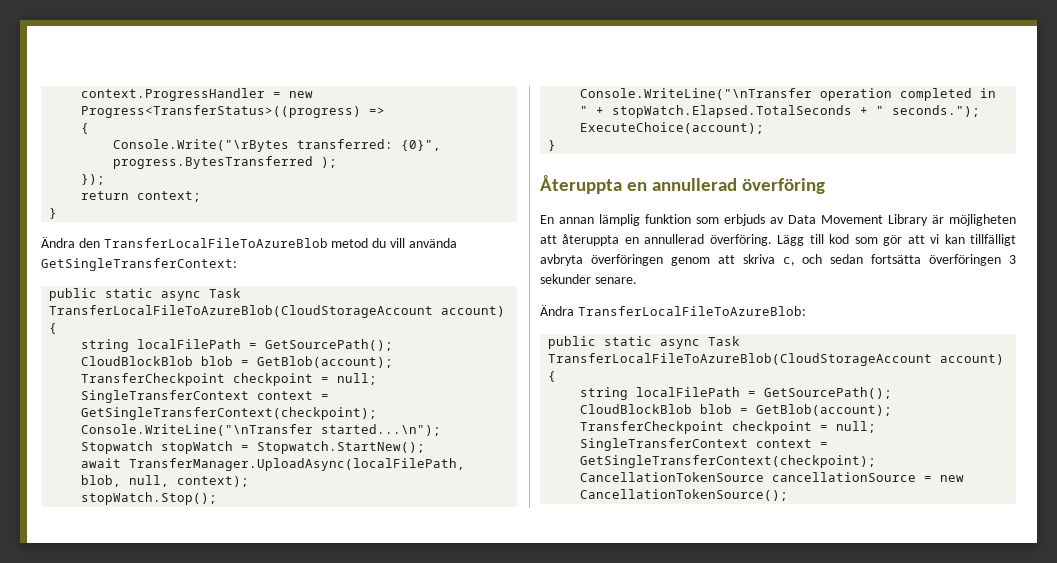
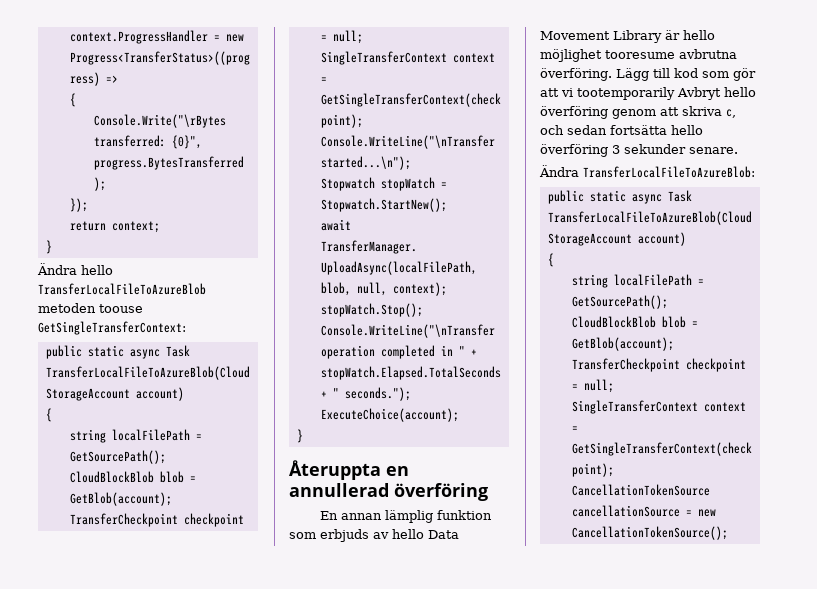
- Ändra den TransferLocalFileToAzureBlob metod du vill använda GetSingleTransferContext:
+ Ändra hello TransferLocalFileToAzureBlob metoden toouse GetSingleTransferContext:
- En annan lämplig funktion som erbjuds av Data Movement Library är möjligheten att återuppta en annullerad överföring.
+ En annan lämplig funktion som erbjuds av hello Data Movement Library är hello möjlighet tooresume avbrutna överföring.
- Lägg till kod som gör att vi kan tillfälligt avbryta överföringen genom att skriva c, och sedan fortsätta överföringen 3 sekunder senare.
+ Lägg till kod som gör att vi tootemporarily Avbryt hello överföring genom att skriva c, och sedan fortsätta hello överföring 3 sekunder senare.

